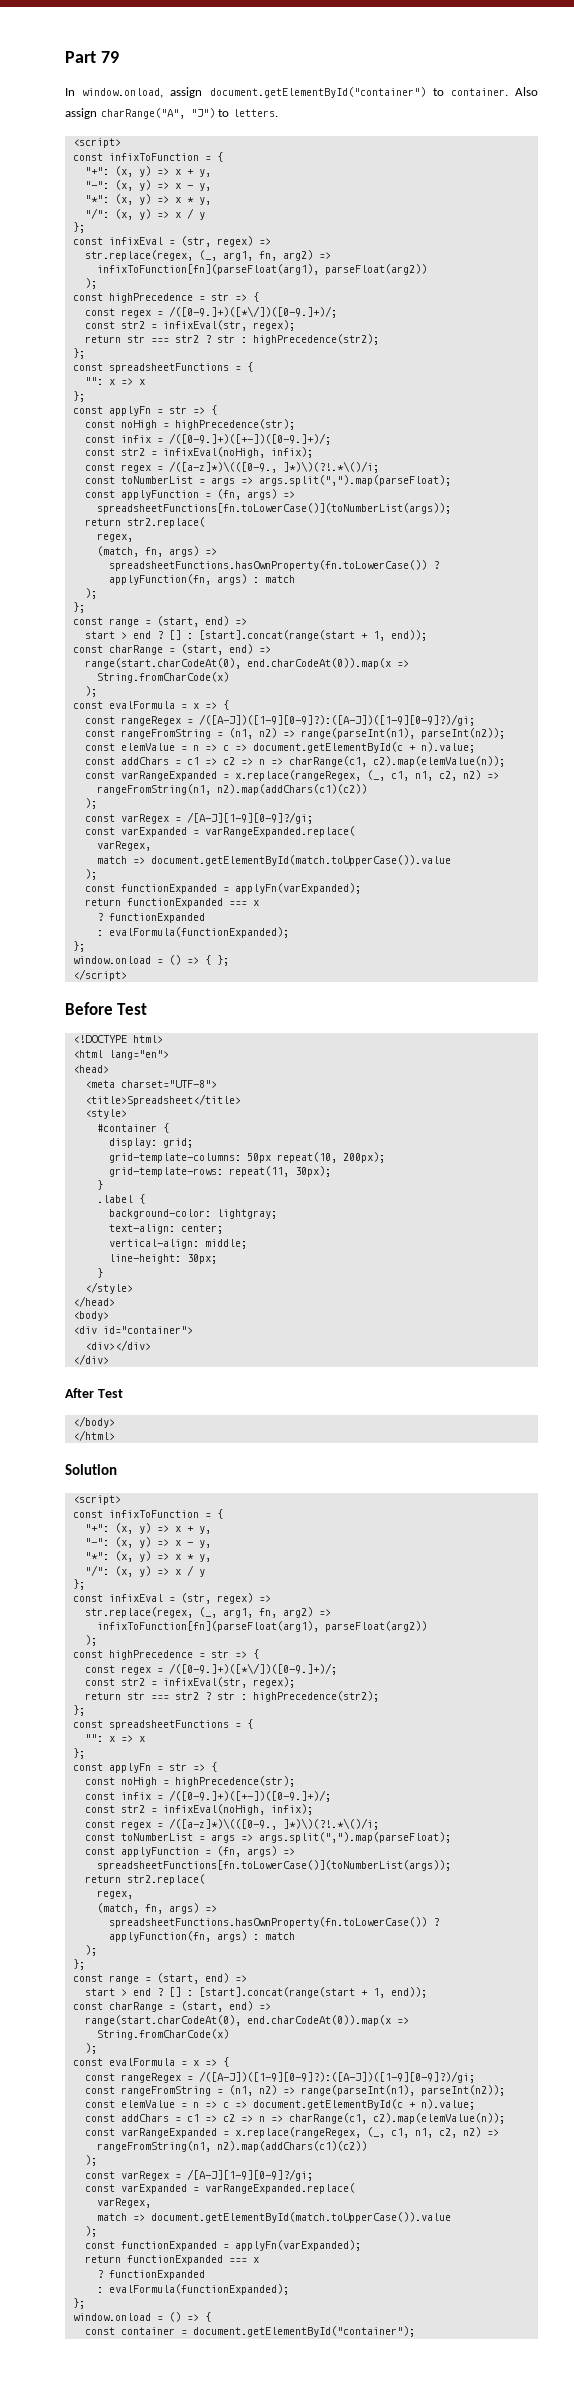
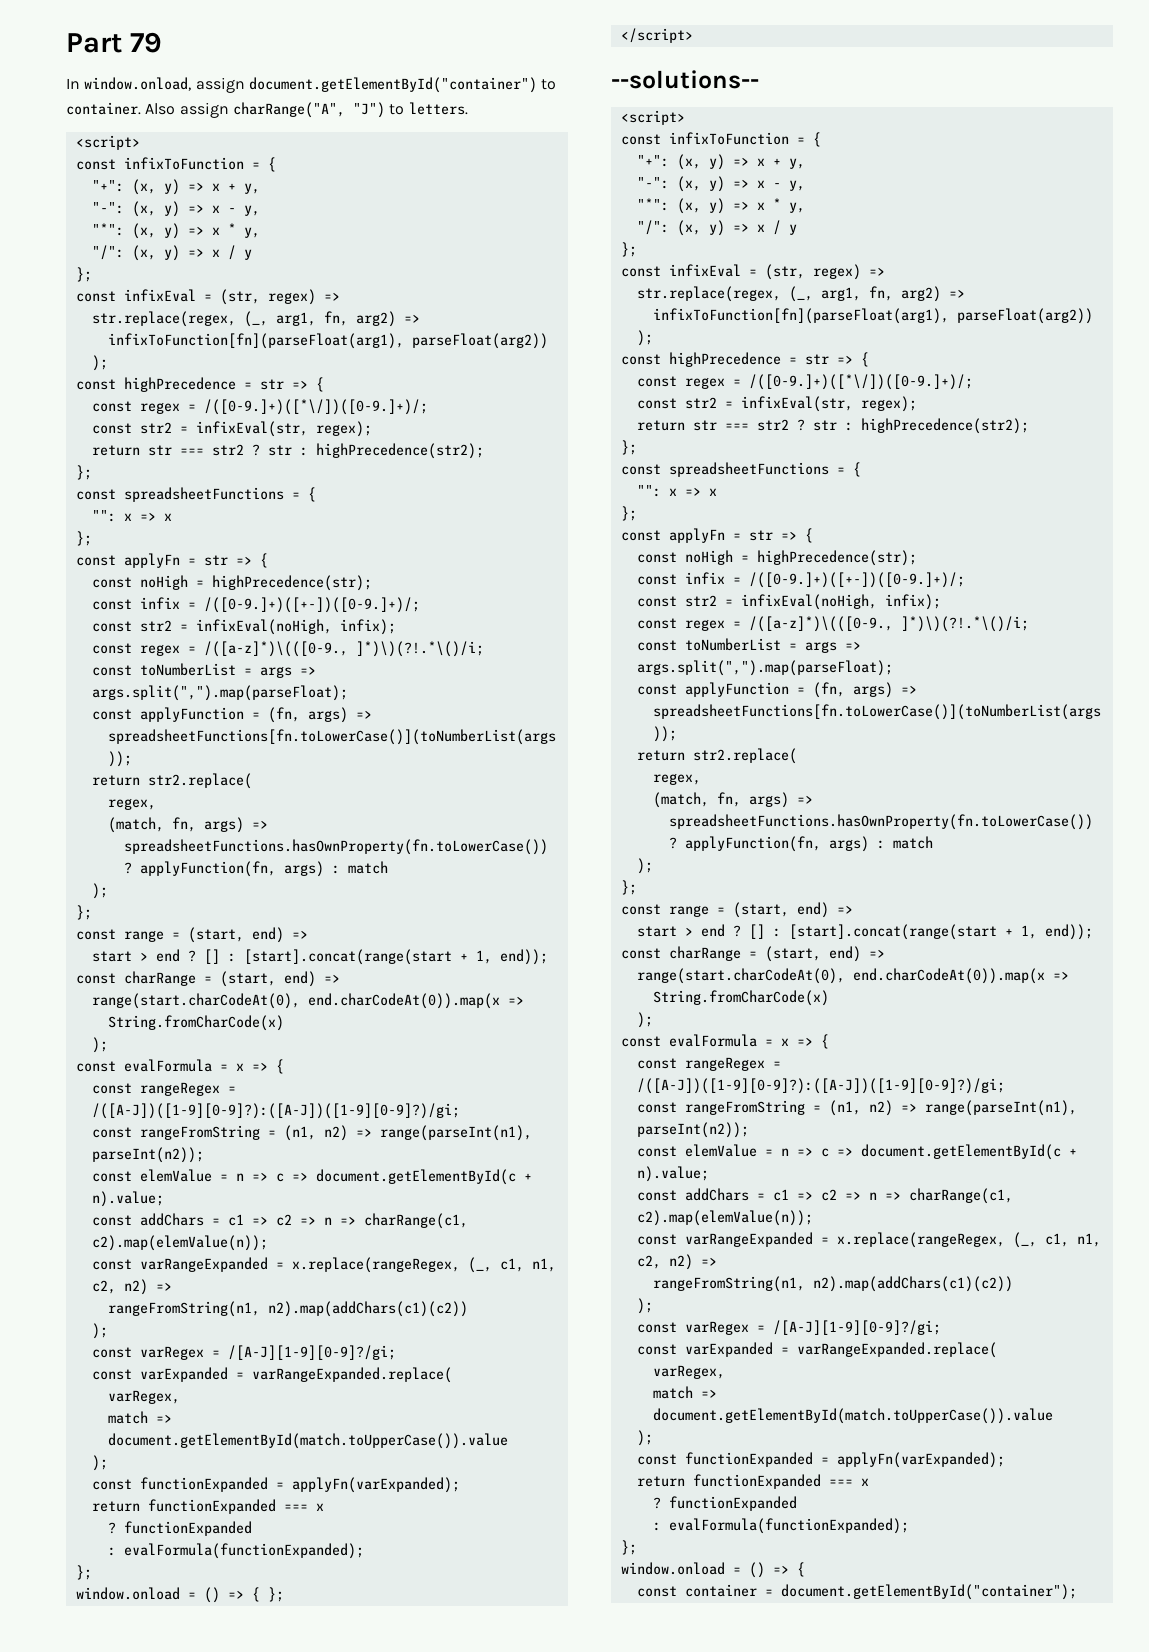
- Before Test
- <!DOCTYPE html>
- <html lang="en">
- <head>
- <meta charset="UTF-8">
- <title>Spreadsheet</title>
- <style>
- #container {
- display: grid;
- grid-template-columns: 50px repeat(10, 200px);
- grid-template-rows: repeat(11, 30px);
- }
- .label {
- background-color: lightgray;
- text-align: center;
- vertical-align: middle;
- line-height: 30px;
- }
- </style>
- </head>
- <body>
- <div id="container">
- <div></div>
- </div>
- After Test
- </body>
- </html>
- Solution
+ --solutions--

